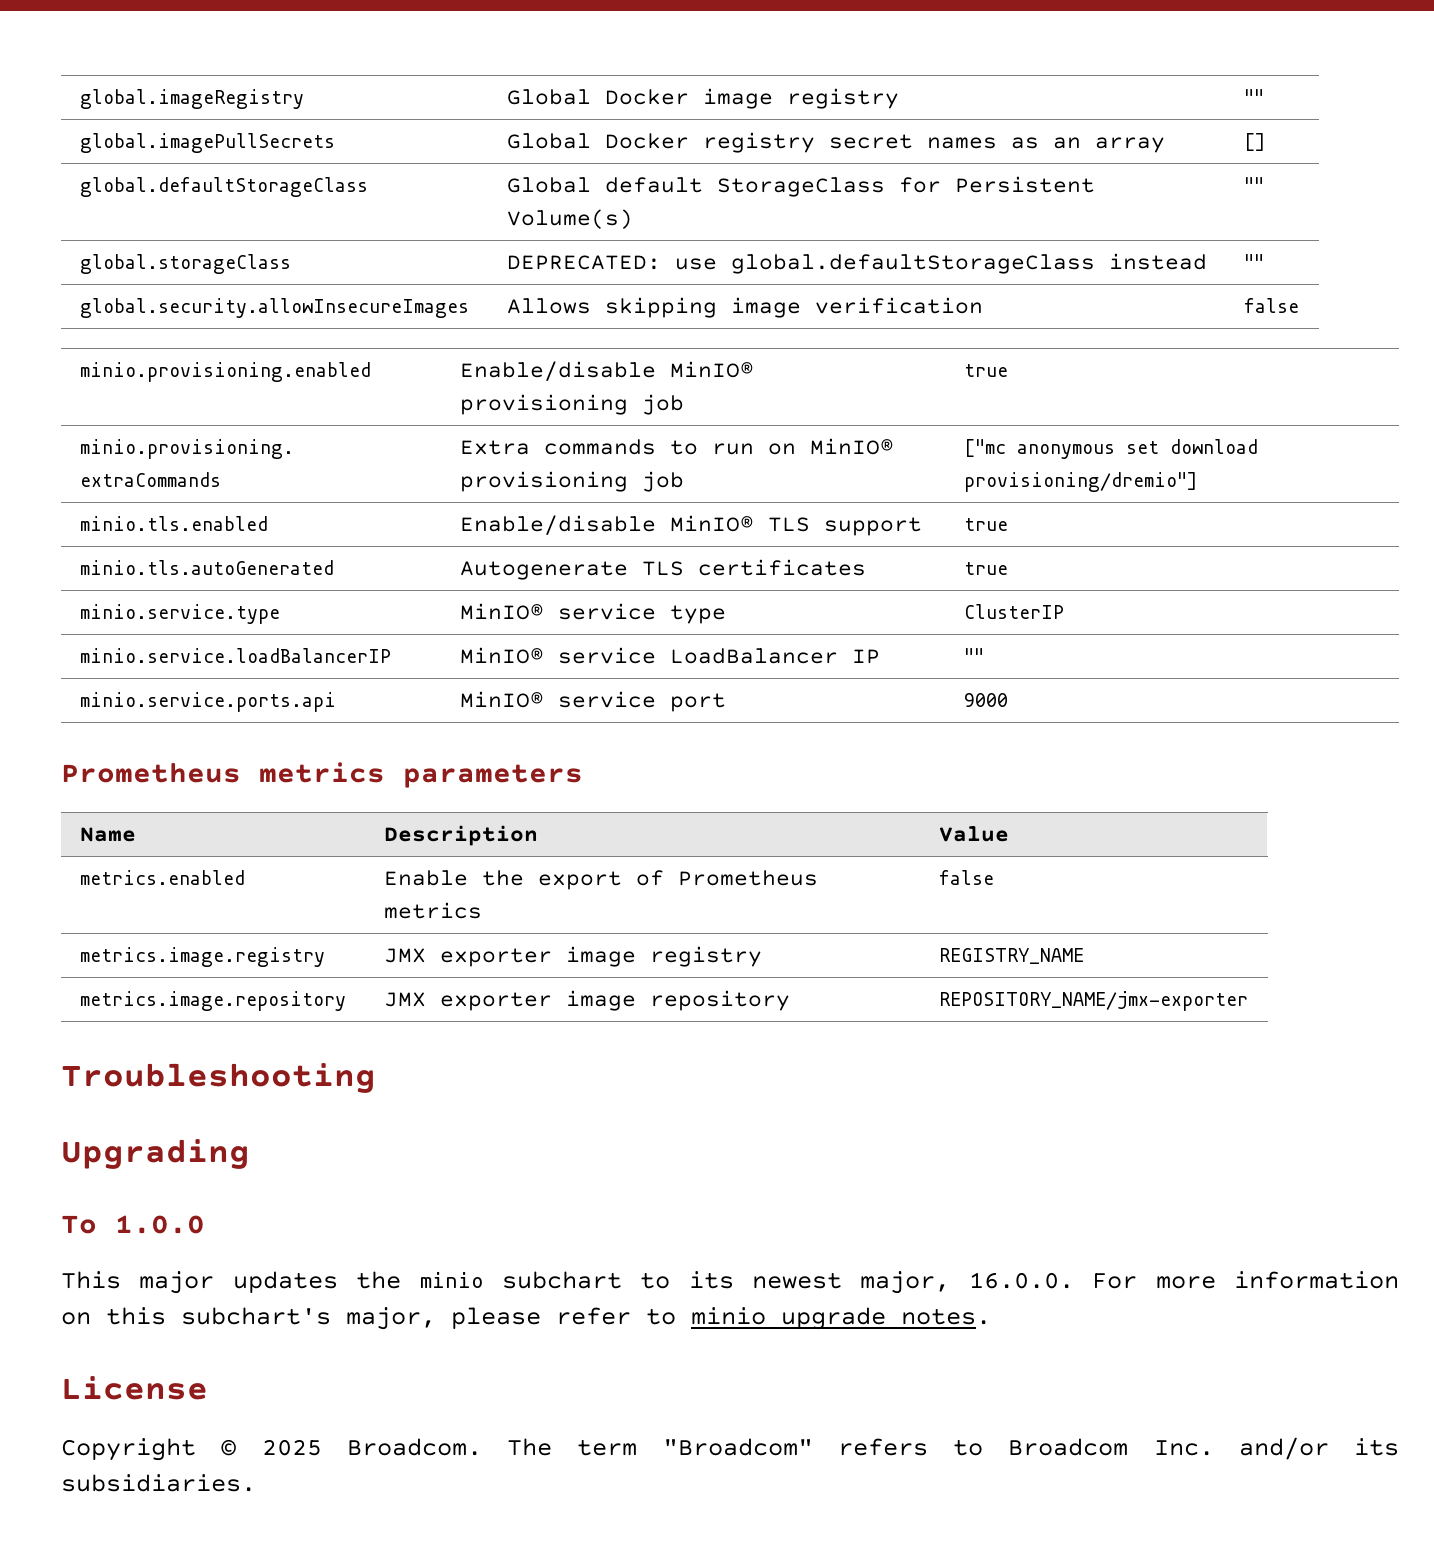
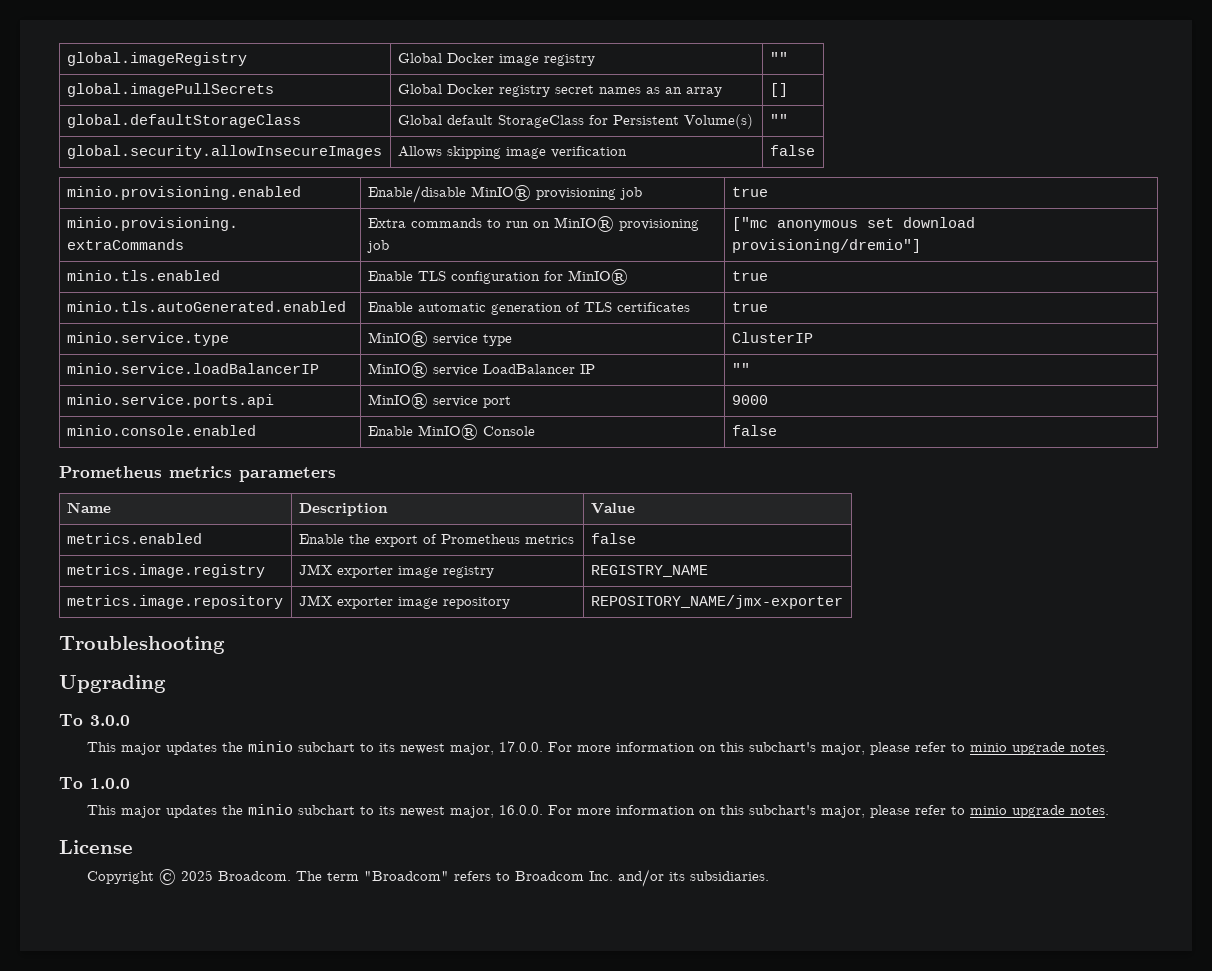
- global.storageClass | DEPRECATED: use global.defaultStorageClass instead | ""
- minio.tls.enabled | Enable/disable MinIO® TLS support | true
- minio.tls.autoGenerated | Autogenerate TLS certificates | true
+ minio.tls.enabled | Enable TLS configuration for MinIO® | true
+ minio.tls.autoGenerated.enabled | Enable automatic generation of TLS certificates | true
+ minio.console.enabled | Enable MinIO® Console | false
+ To 3.0.0
+ This major updates the minio subchart to its newest major, 17.0.0. For more information on this subchart's major, please refer to minio upgrade notes.

